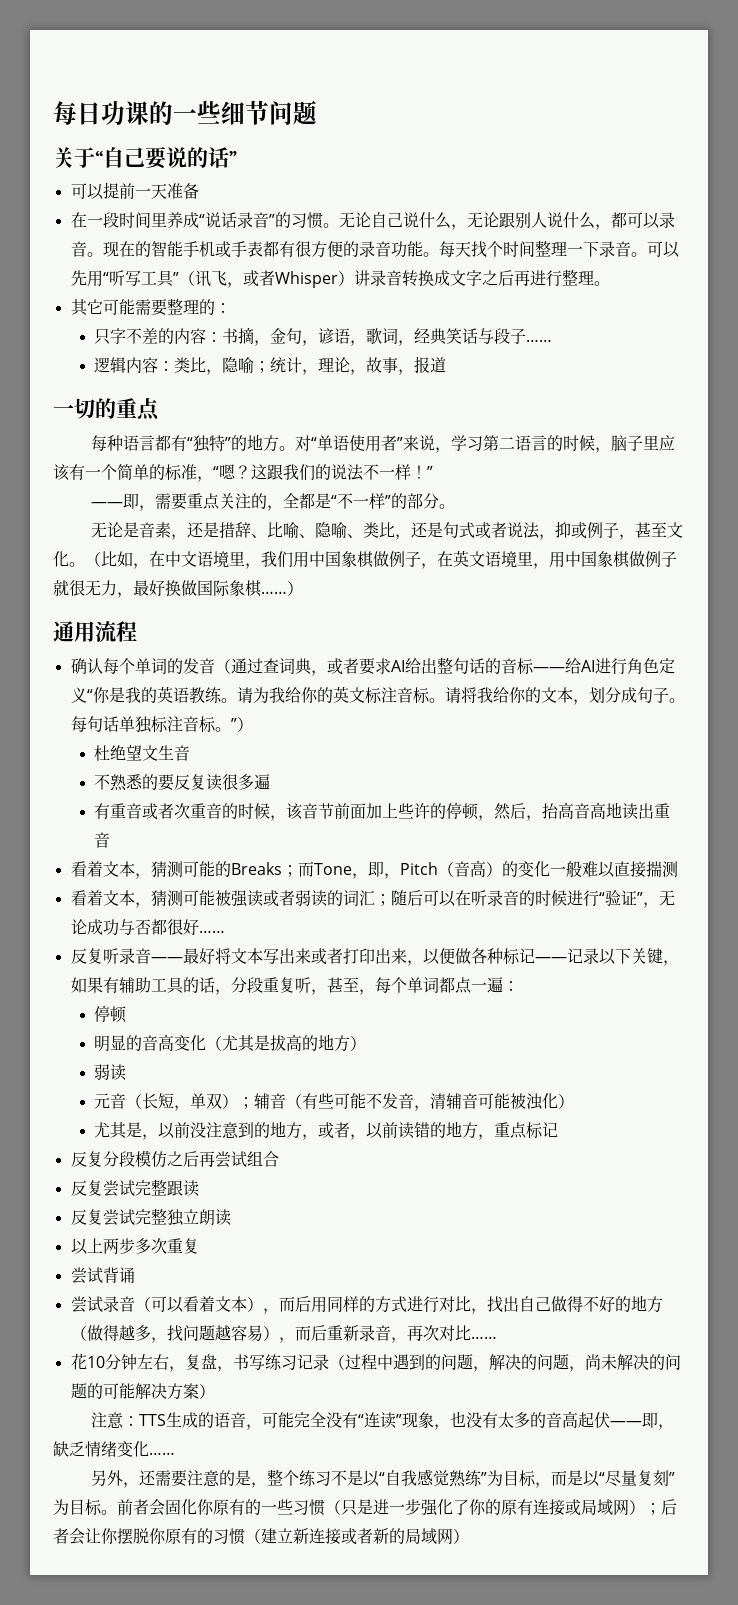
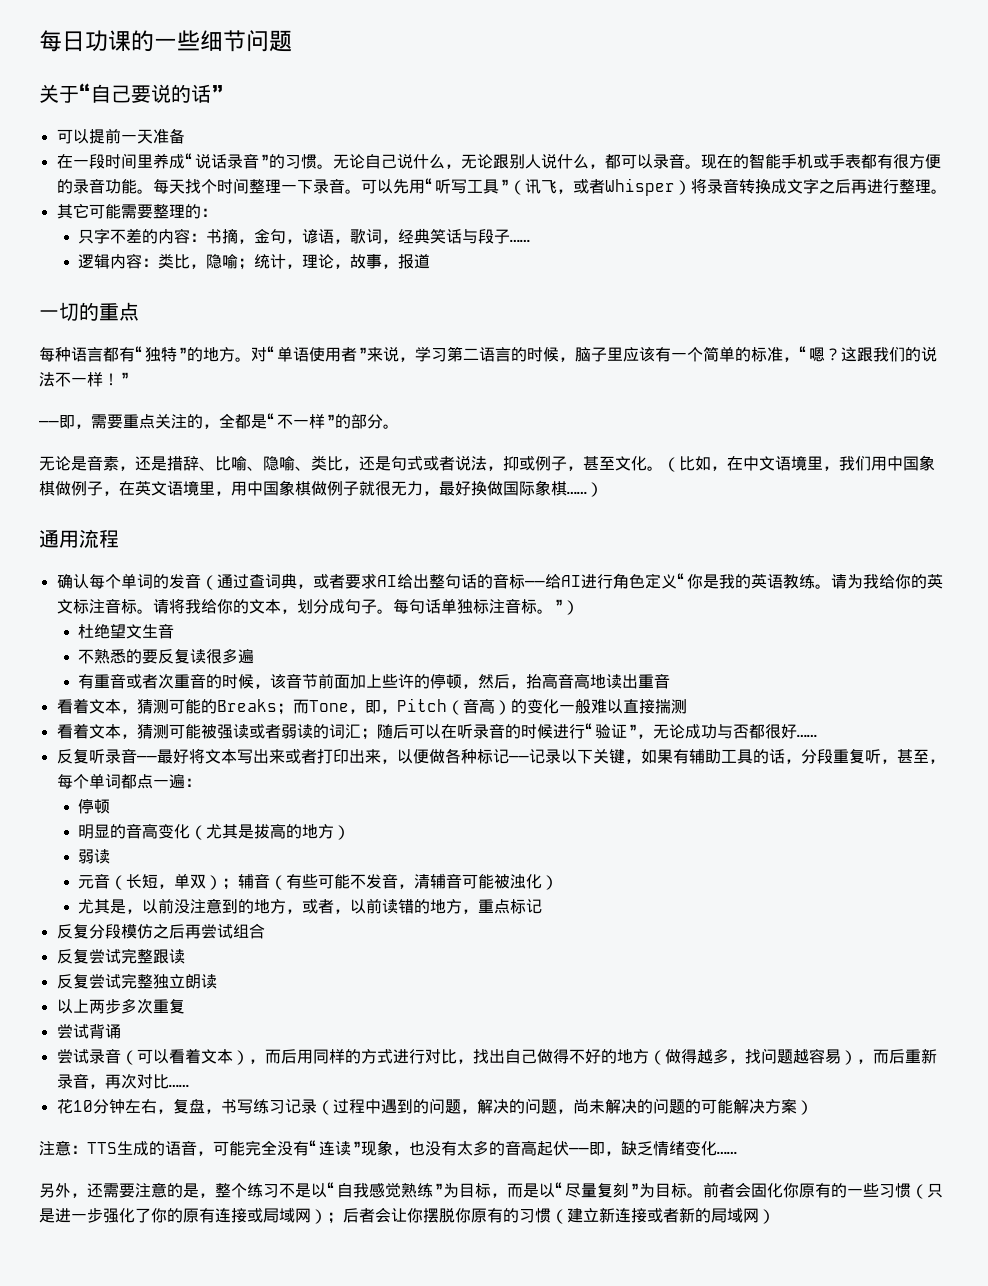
- 可以先用“听写工具”（讯飞，或者Whisper）讲录音转换成文字之后再进行整理。
+ 可以先用“听写工具”（讯飞，或者Whisper）将录音转换成文字之后再进行整理。

